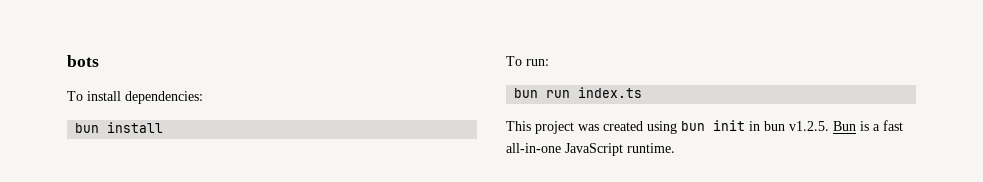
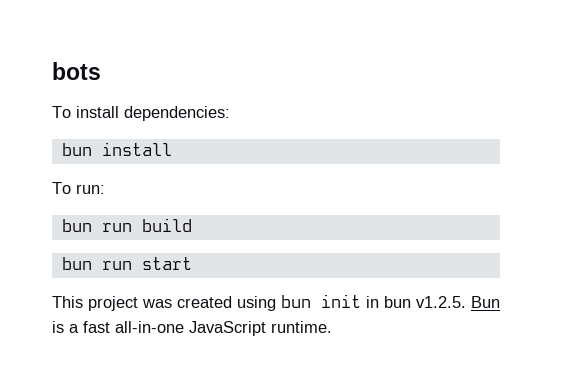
- bun run index.ts
+ bun run build
+ bun run start

